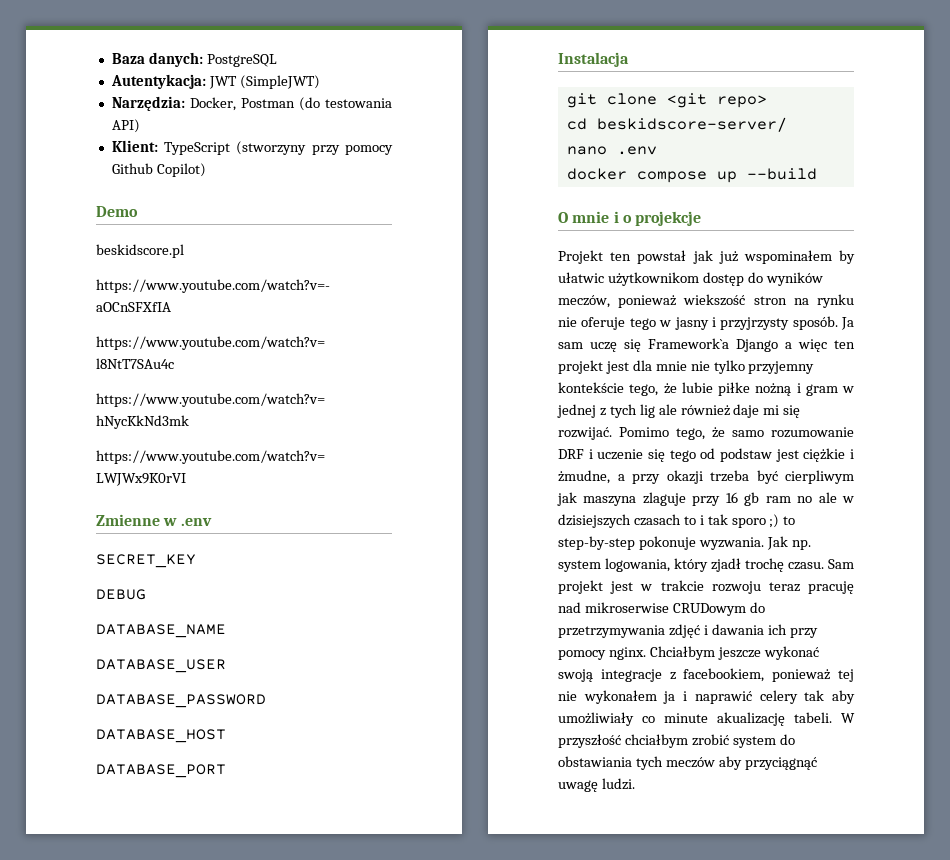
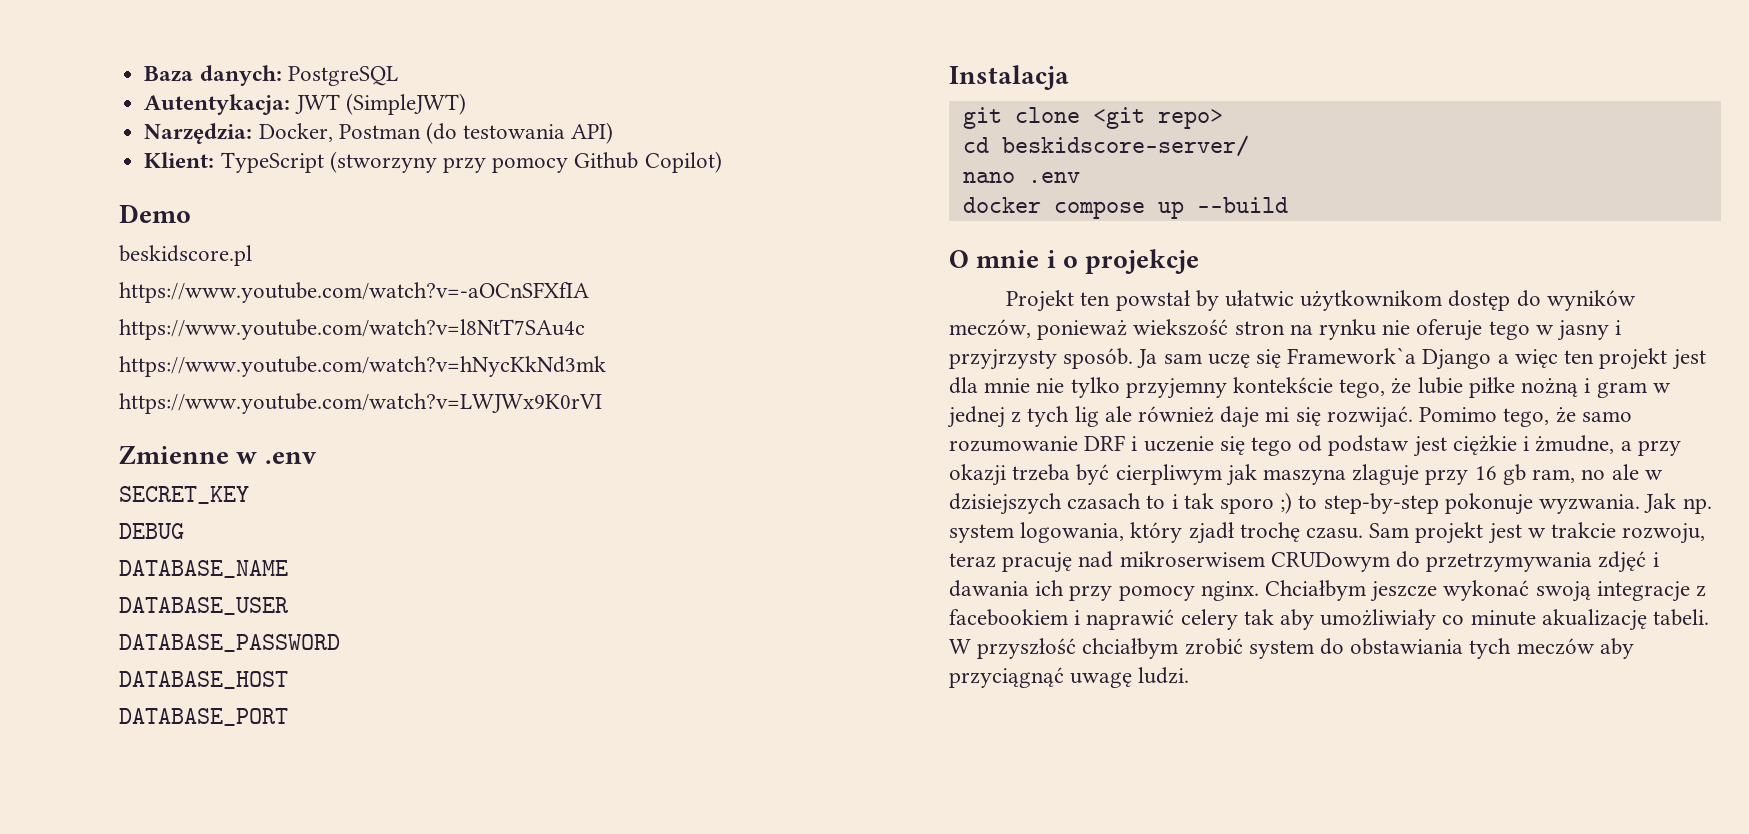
- Projekt ten powstał jak już wspominałem by ułatwic użytkownikom dostęp do wyników meczów, ponieważ wiekszość stron na rynku nie oferuje tego w jasny i przyjrzysty sposób.
+ Projekt ten powstał by ułatwic użytkownikom dostęp do wyników meczów, ponieważ wiekszość stron na rynku nie oferuje tego w jasny i przyjrzysty sposób.
- Pomimo tego, że samo rozumowanie DRF i uczenie się tego od podstaw jest ciężkie i żmudne, a przy okazji trzeba być cierpliwym jak maszyna zlaguje przy 16 gb ram no ale w dzisiejszych czasach to i tak sporo ;) to step-by-step pokonuje wyzwania.
+ Pomimo tego, że samo rozumowanie DRF i uczenie się tego od podstaw jest ciężkie i żmudne, a przy okazji trzeba być cierpliwym jak maszyna zlaguje przy 16 gb ram, no ale w dzisiejszych czasach to i tak sporo ;) to step-by-step pokonuje wyzwania.
- Sam projekt jest w trakcie rozwoju teraz pracuję nad mikroserwise CRUDowym do przetrzymywania zdjęć i dawania ich przy pomocy nginx.
+ Sam projekt jest w trakcie rozwoju, teraz pracuję nad mikroserwisem CRUDowym do przetrzymywania zdjęć i dawania ich przy pomocy nginx.
- Chciałbym jeszcze wykonać swoją integracje z facebookiem, ponieważ tej nie wykonałem ja i naprawić celery tak aby umożliwiały co minute akualizację tabeli.
+ Chciałbym jeszcze wykonać swoją integracje z facebookiem i naprawić celery tak aby umożliwiały co minute akualizację tabeli.

